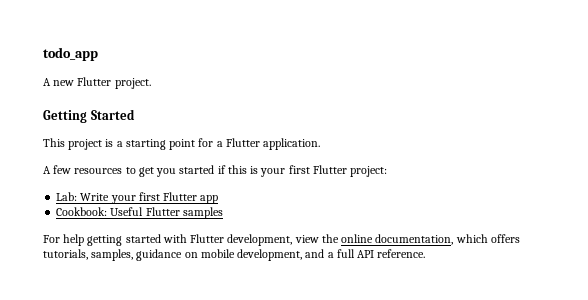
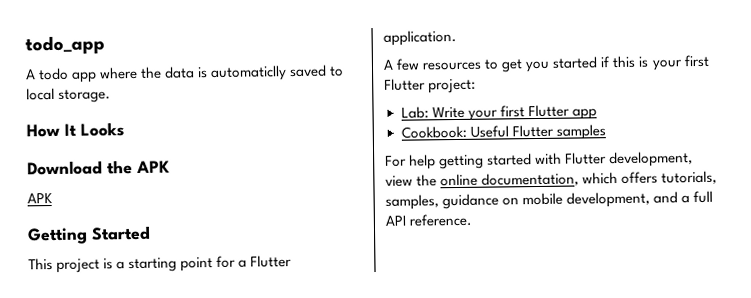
- A new Flutter project.
+ A todo app where the data is automaticlly saved to local storage.
+ How It Looks
+ Download the APK
+ APK

